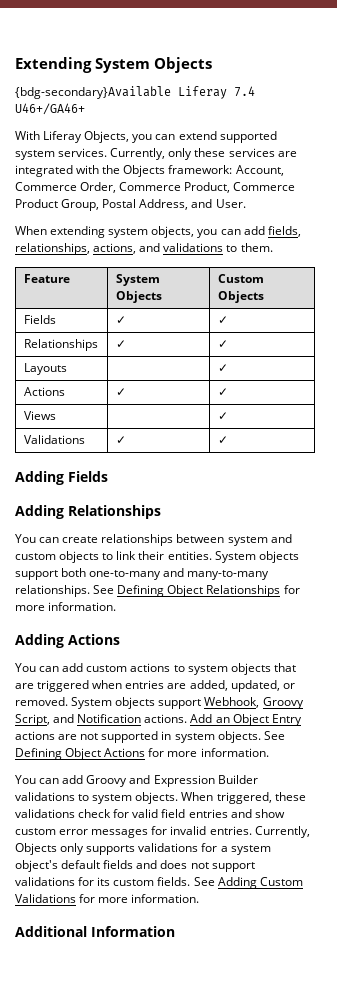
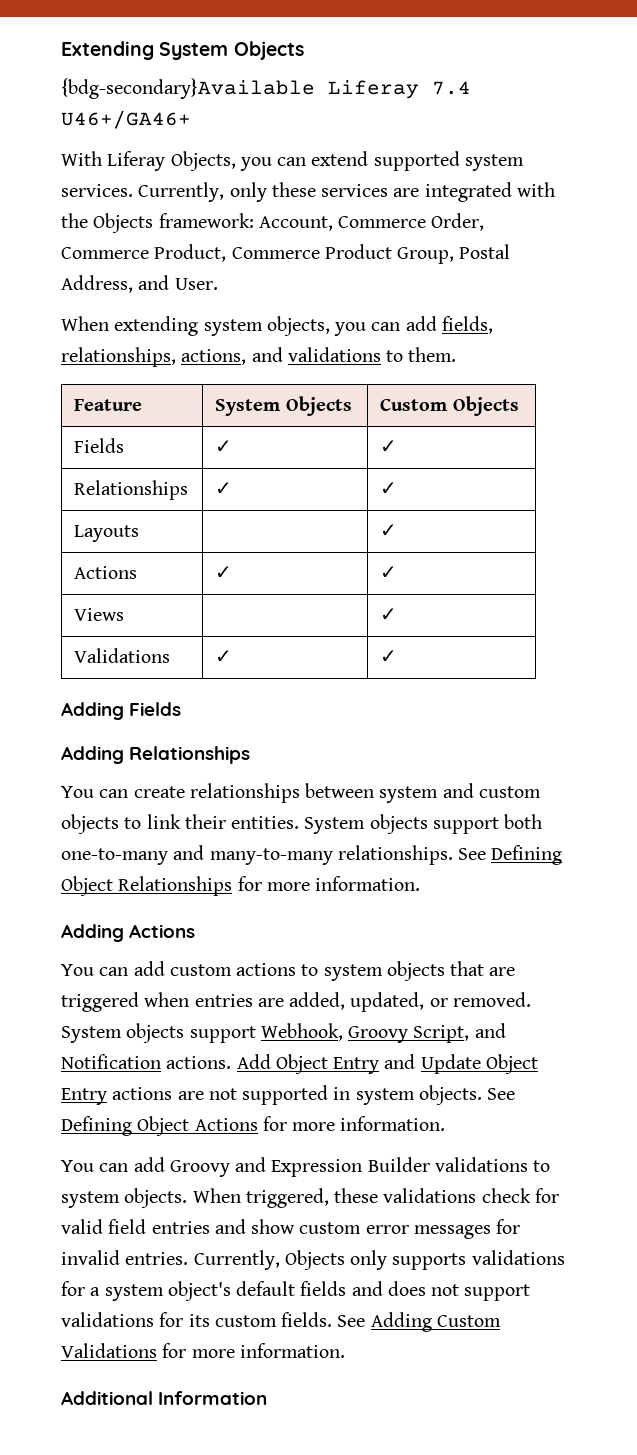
- Add an Object Entry actions are not supported in system objects.
+ Add Object Entry and Update Object Entry actions are not supported in system objects.

